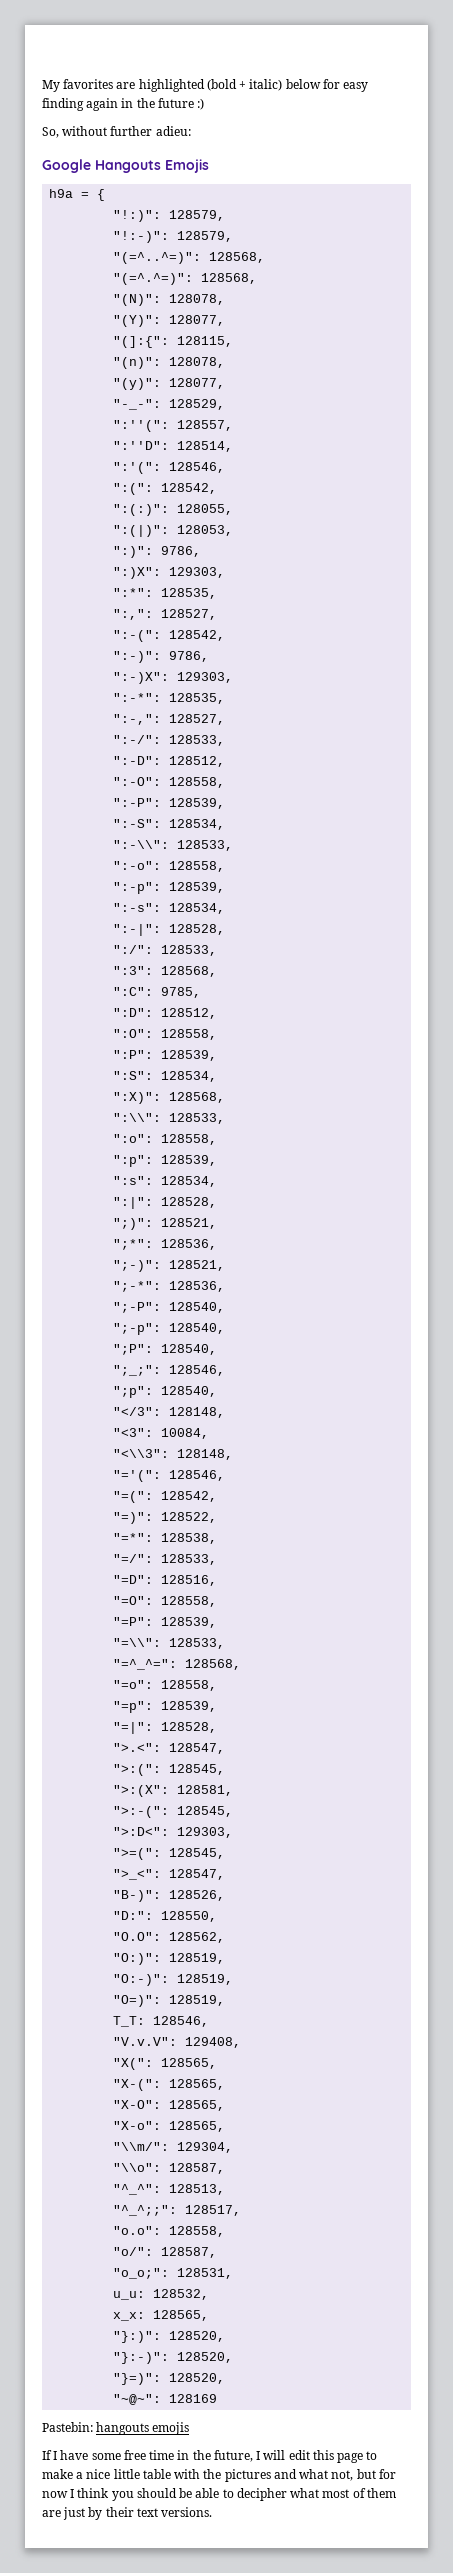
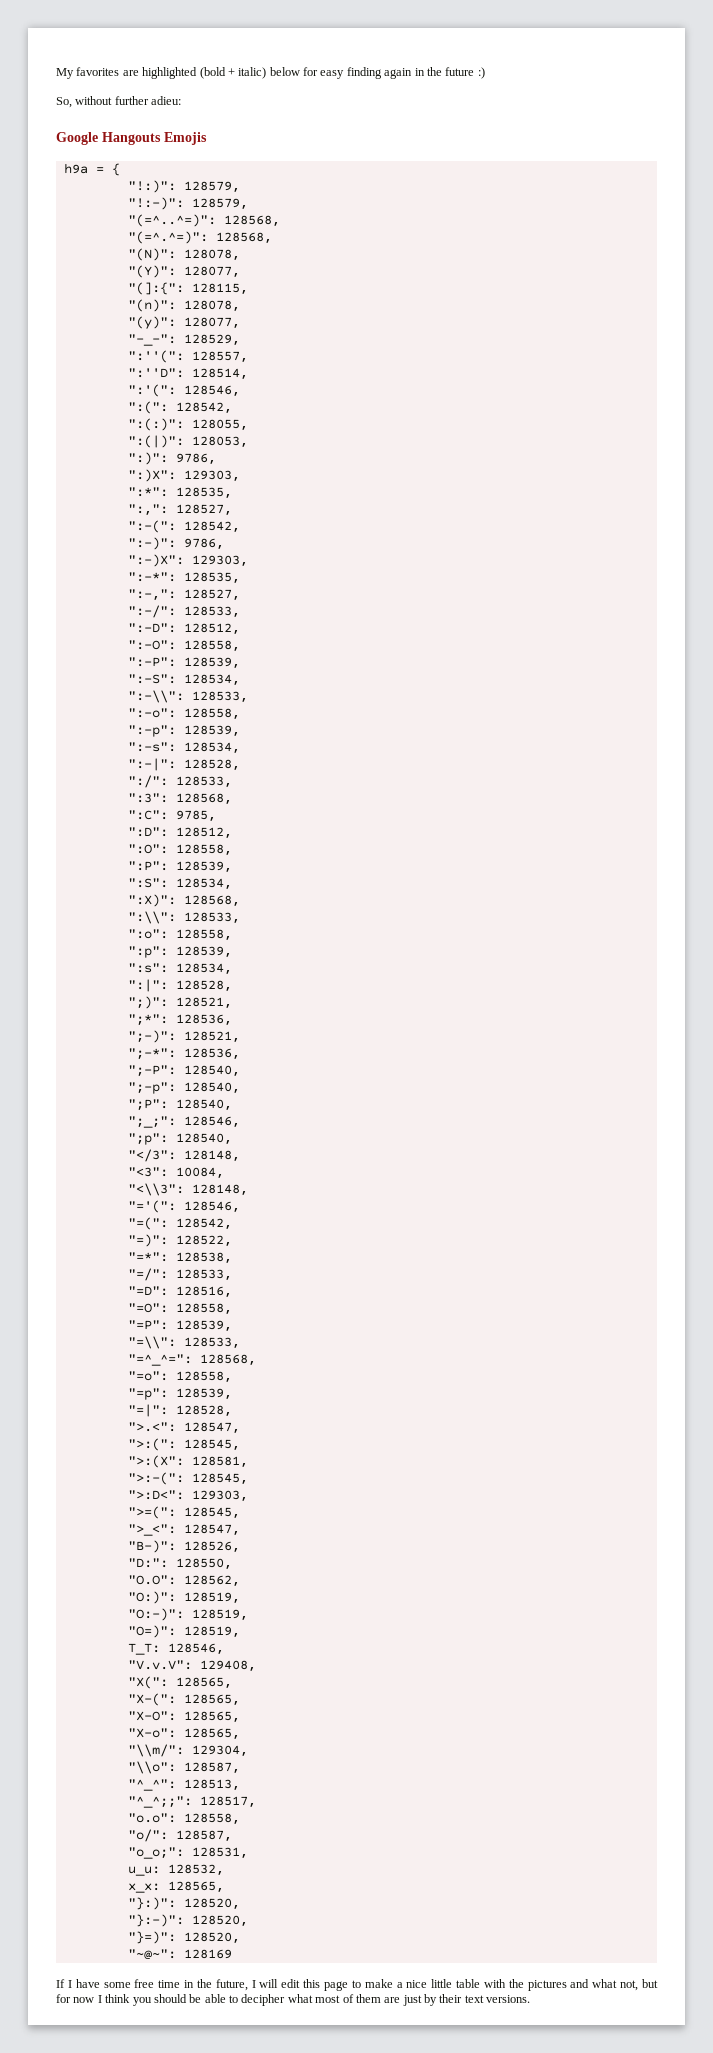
- Pastebin: hangouts emojis

